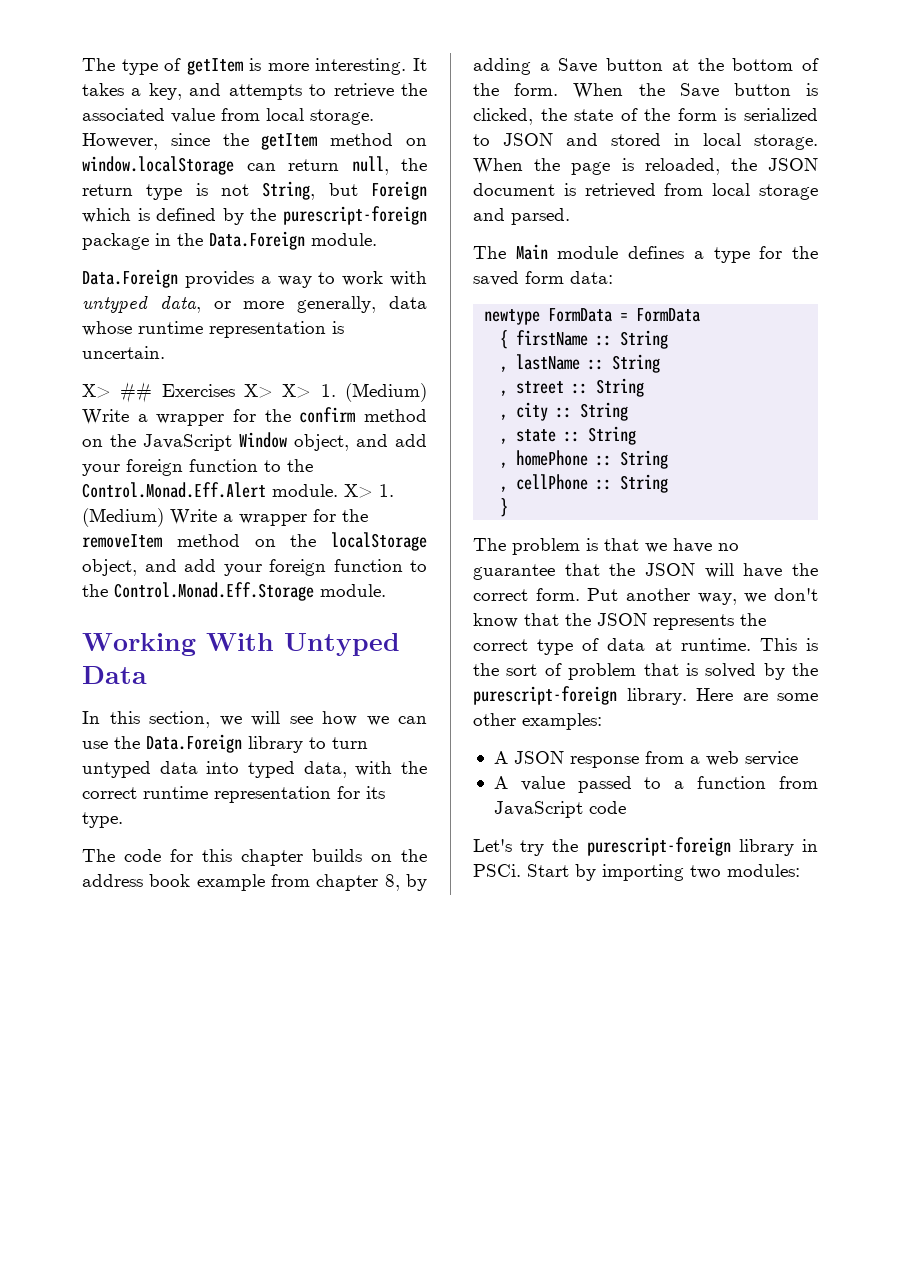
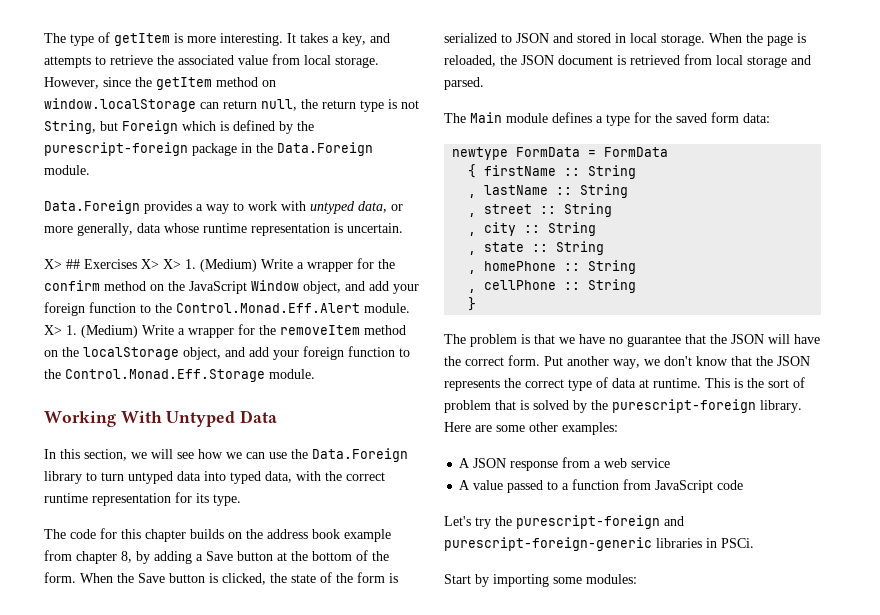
- Let's try the purescript-foreign library in PSCi. Start by importing two modules:
+ Let's try the purescript-foreign and purescript-foreign-generic libraries in PSCi.
+ Start by importing some modules:

